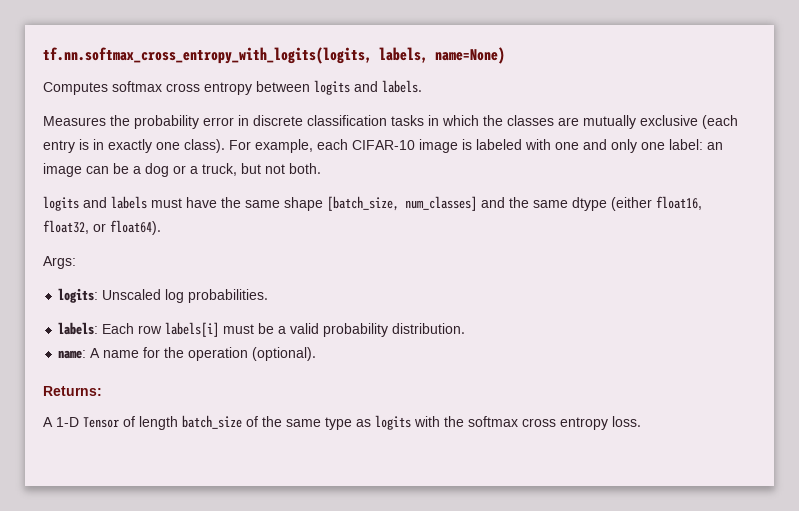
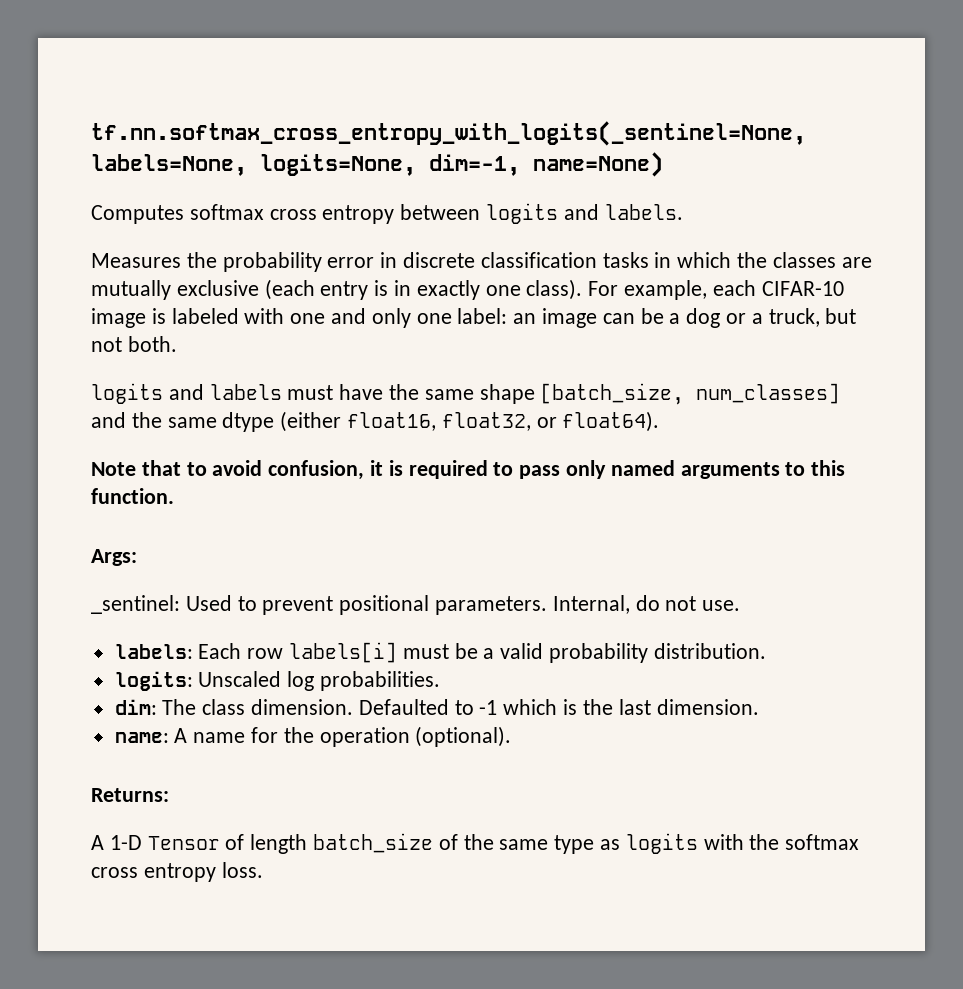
- tf.nn.softmax_cross_entropy_with_logits(logits, labels, name=None)
+ tf.nn.softmax_cross_entropy_with_logits(_sentinel=None, labels=None, logits=None, dim=-1, name=None)
+ Note that to avoid confusion, it is required to pass only named arguments to this function.
  Args:
- logits: Unscaled log probabilities.
+ _sentinel: Used to prevent positional parameters. Internal, do not use.
+ logits: Unscaled log probabilities.
+ dim: The class dimension. Defaulted to -1 which is the last dimension.

